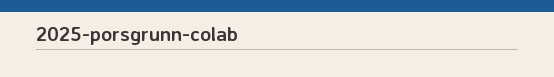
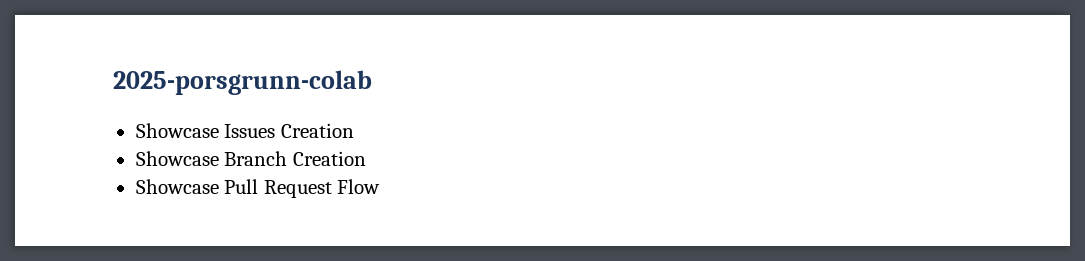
+ Showcase Issues Creation
+ Showcase Branch Creation
+ Showcase Pull Request Flow

